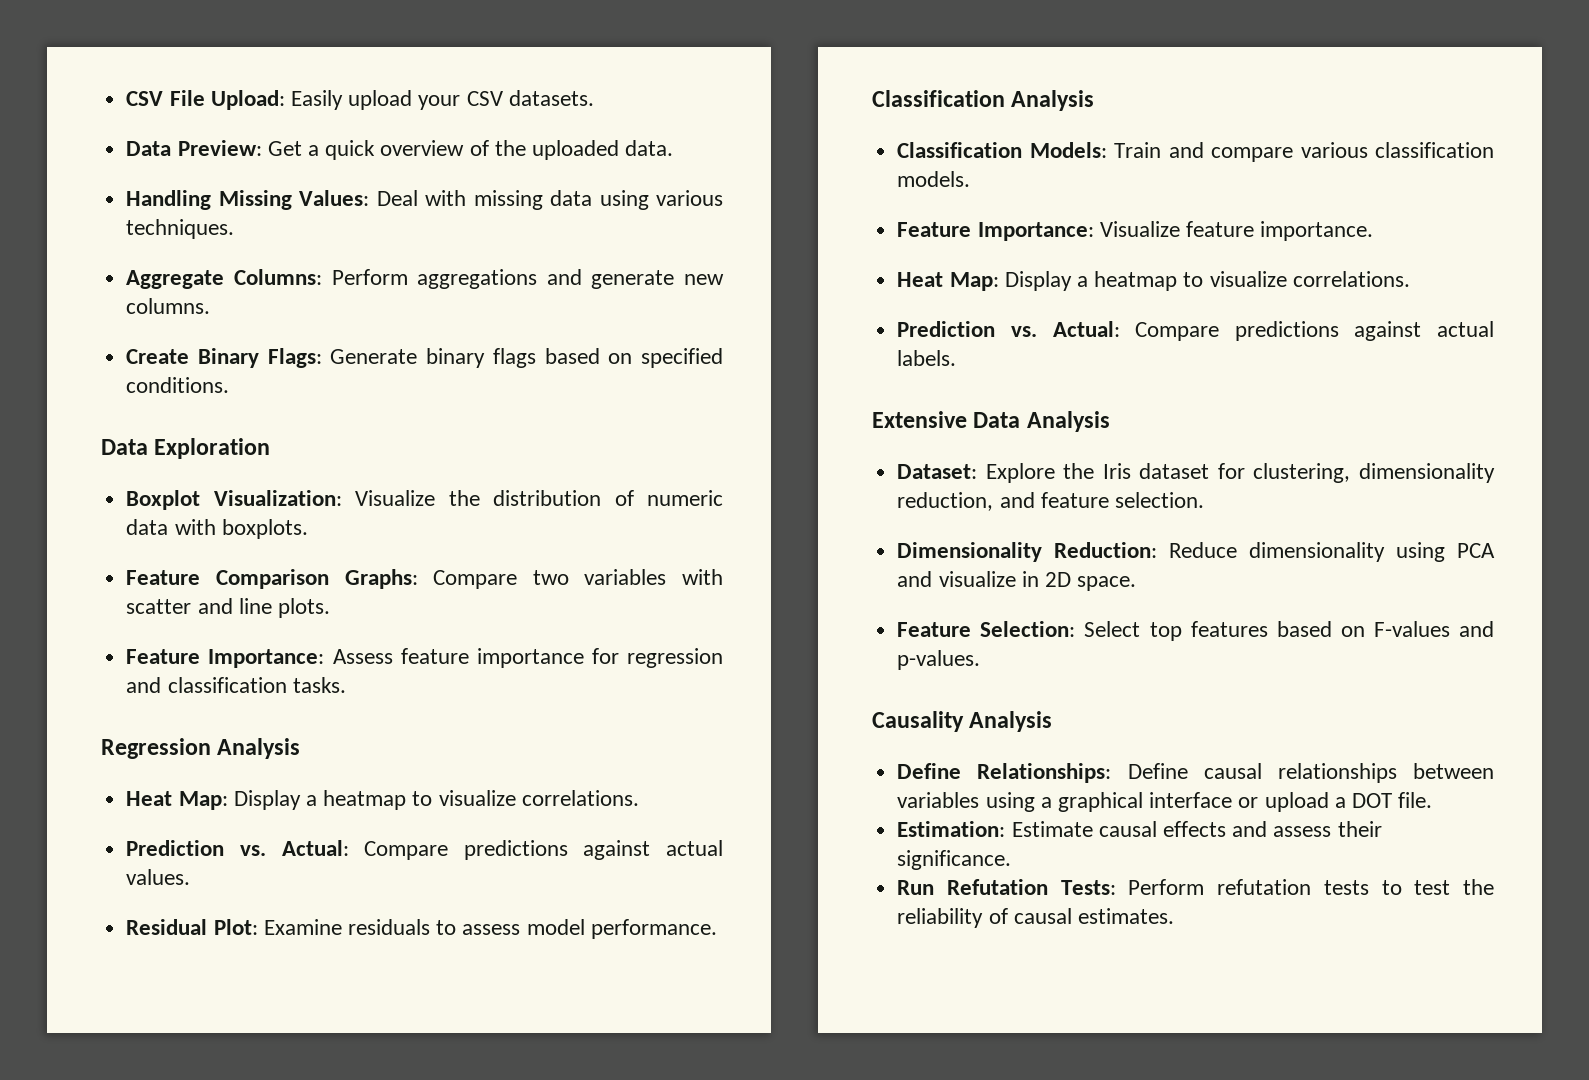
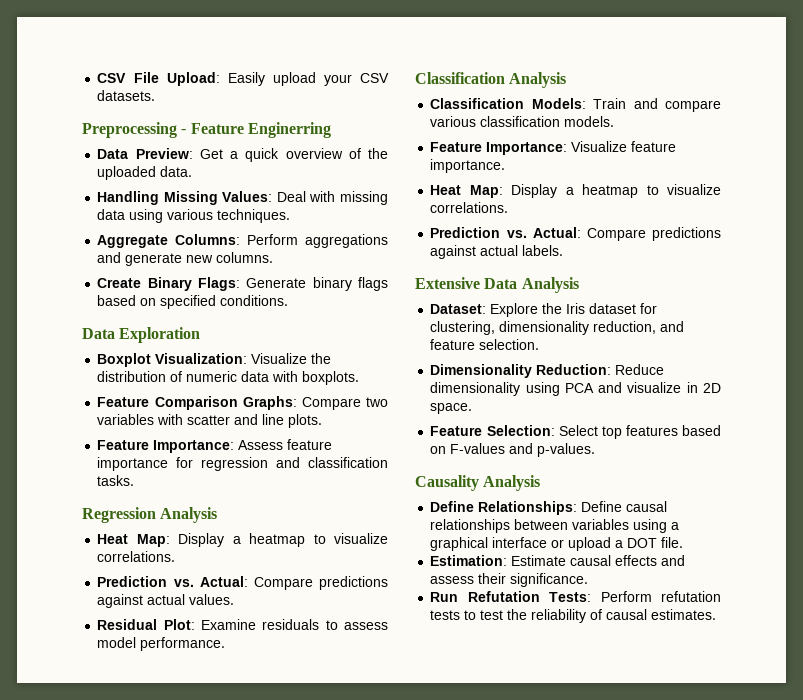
+ Preprocessing - Feature Enginerring

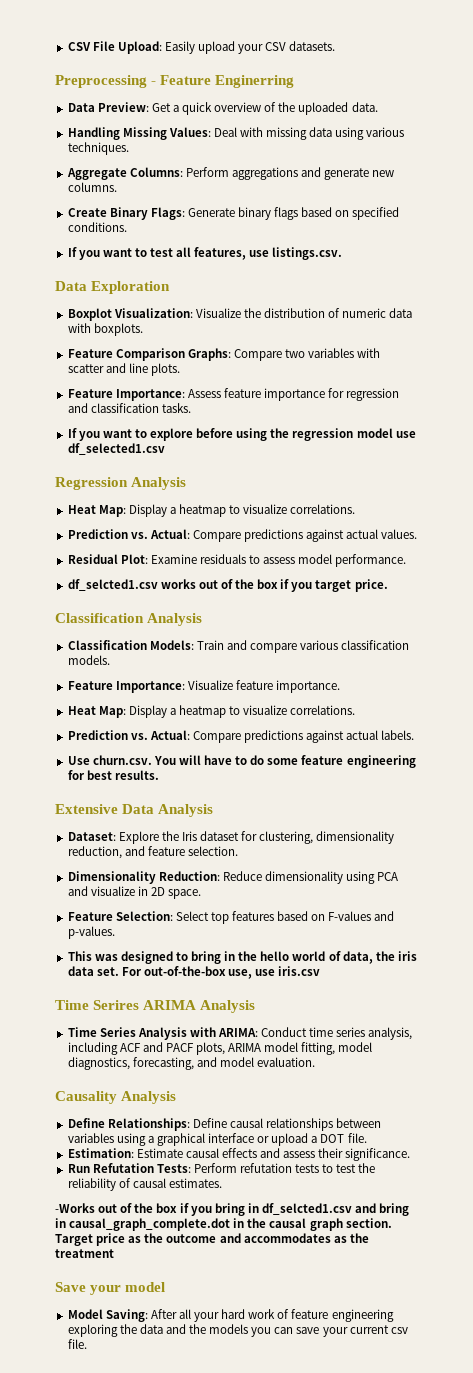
+ If you want to test all features, use listings.csv.
+ If you want to explore before using the regression model use df_selected1.csv
+ df_selcted1.csv works out of the box if you target price.
+ Use churn.csv. You will have to do some feature engineering for best results.
+ This was designed to bring in the hello world of data, the iris data set. For out-of-the-box use, use iris.csv
+ Time Serires ARIMA Analysis
+ Time Series Analysis with ARIMA: Conduct time series analysis, including ACF and PACF plots, ARIMA model fitting, model diagnostics, forecasting, and model evaluation.
+ -Works out of the box if you bring in df_selcted1.csv and bring in causal_graph_complete.dot in the causal graph section. Target price as the outcome and accommodates as the treatment
+ Save your model
+ Model Saving: After all your hard work of feature engineering exploring the data and the models you can save your current csv file.

